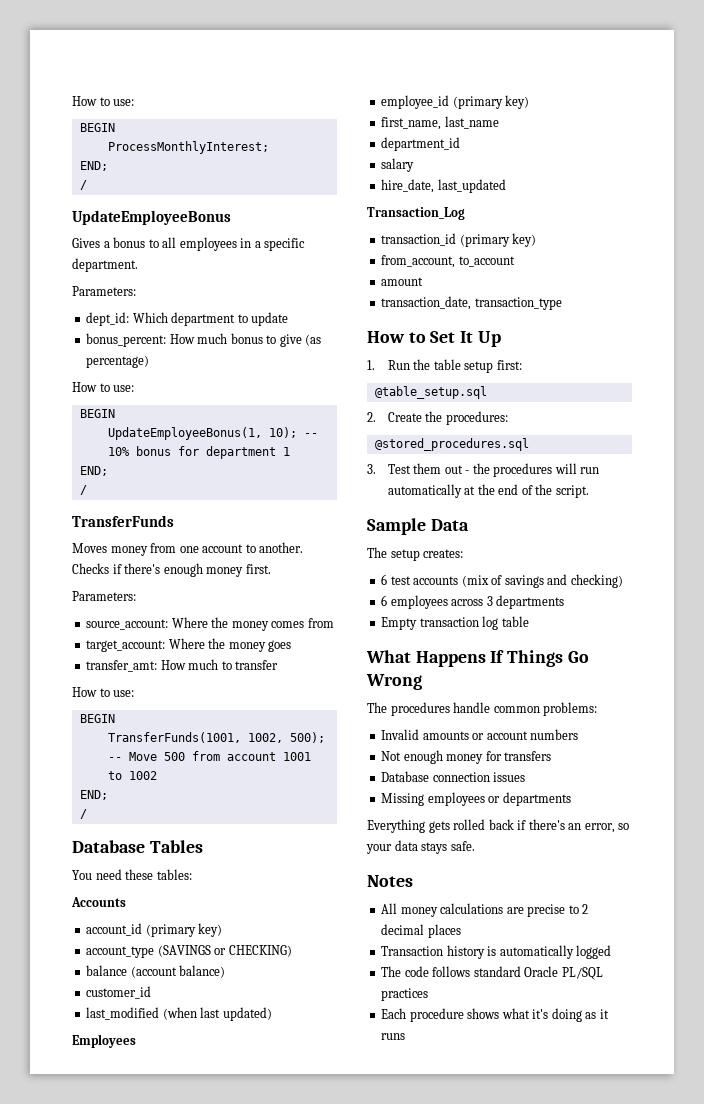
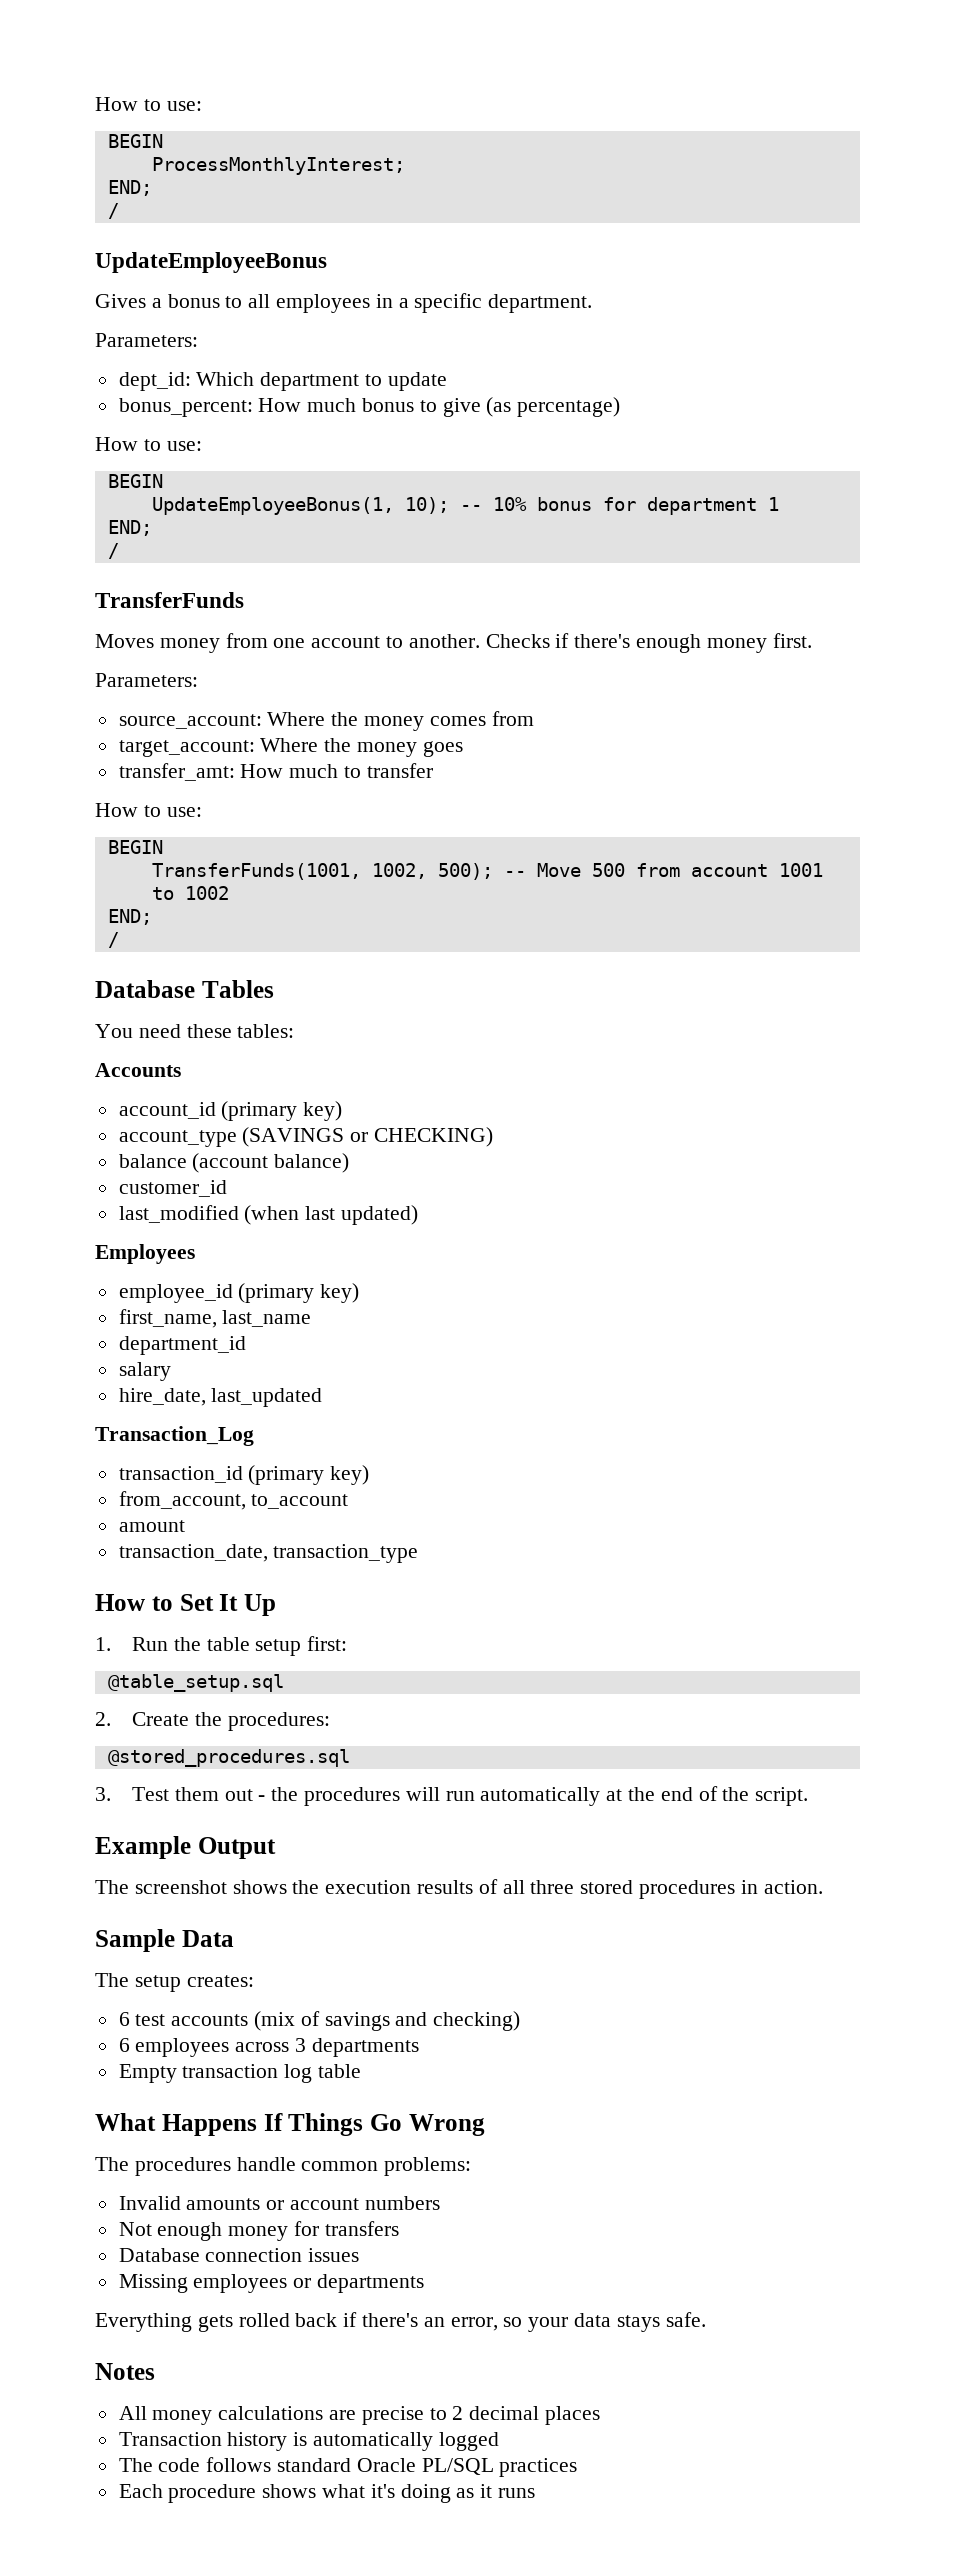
+ Example Output
+ The screenshot shows the execution results of all three stored procedures in action.

